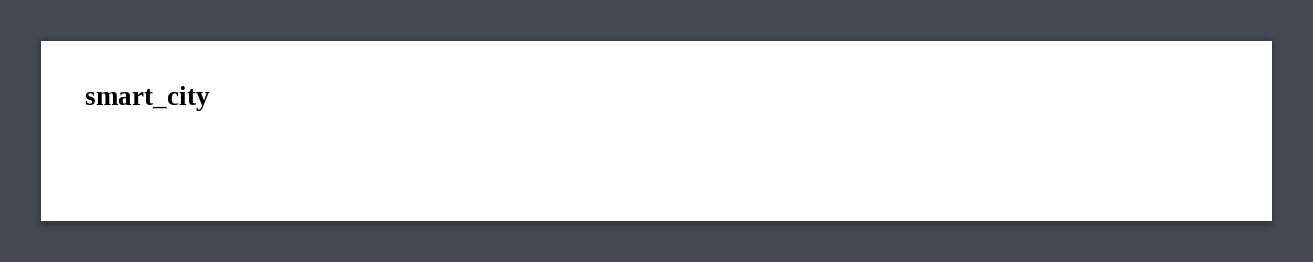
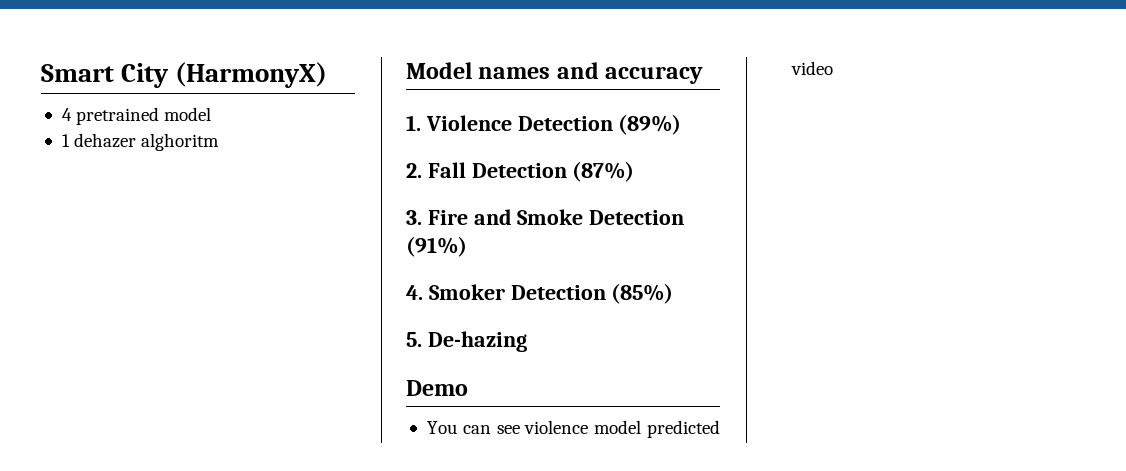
- smart_city
+ Smart City (HarmonyX)
+ 4 pretrained model
+ 1 dehazer alghoritm
+ Model names and accuracy
+ 1. Violence Detection (89%)
+ 2. Fall Detection (87%)
+ 3. Fire and Smoke Detection (91%)
+ 4. Smoker Detection (85%)
+ 5. De-hazing
+ Demo
+ You can see violence model predicted video

